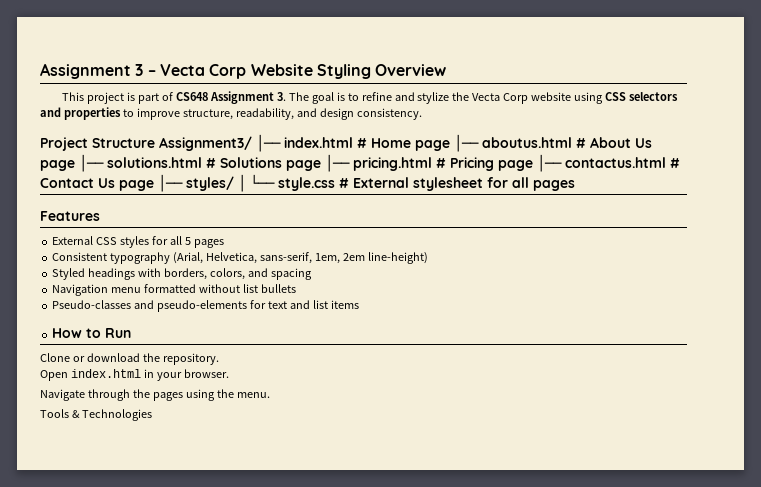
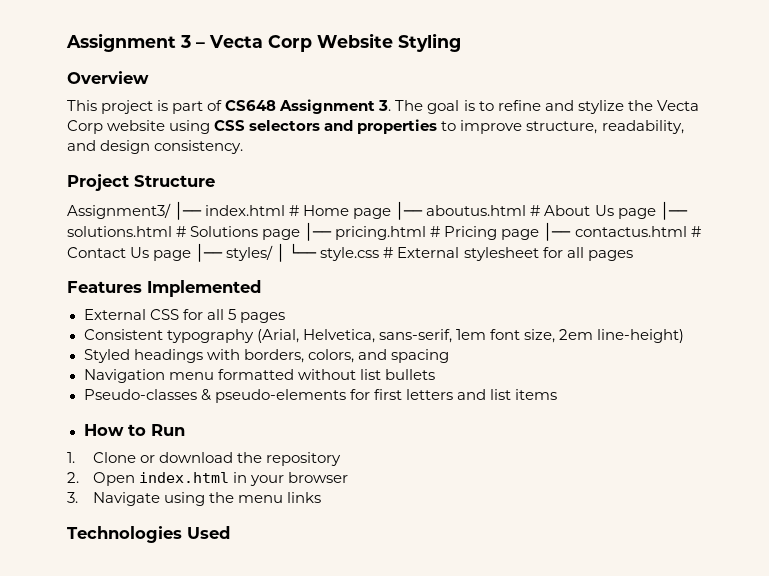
- Assignment 3 – Vecta Corp Website Styling Overview
+ Assignment 3 – Vecta Corp Website Styling
+ Overview
- Project Structure Assignment3/ │── index.html # Home page │── aboutus.html # About Us page │── solutions.html # Solutions page │── pricing.html # Pricing page │── contactus.html # Contact Us page │── styles/ │ └── style.css # External stylesheet for all pages
+ Project Structure
+ Assignment3/ │── index.html # Home page │── aboutus.html # About Us page │── solutions.html # Solutions page │── pricing.html # Pricing page │── contactus.html # Contact Us page │── styles/ │ └── style.css # External stylesheet for all pages
- Features
+ Features Implemented
- External CSS styles for all 5 pages
+ External CSS for all 5 pages
- Consistent typography (Arial, Helvetica, sans-serif, 1em, 2em line-height)
+ Consistent typography (Arial, Helvetica, sans-serif, 1em font size, 2em line-height)
- Pseudo-classes and pseudo-elements for text and list items
+ Pseudo-classes & pseudo-elements for first letters and list items
- Clone or download the repository.
- Open index.html in your browser.
- Navigate through the pages using the menu.
- Tools & Technologies
+ 1. Clone or download the repository
+ 2. Open index.html in your browser
+ 3. Navigate using the menu links
+ Technologies Used

